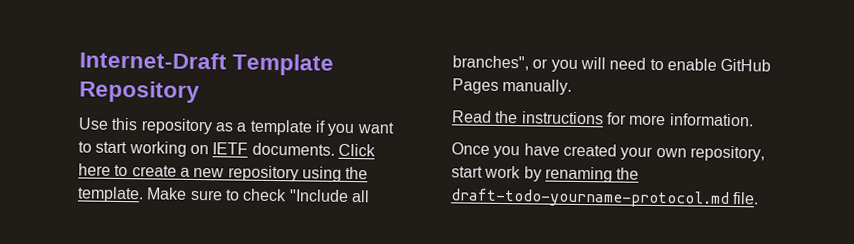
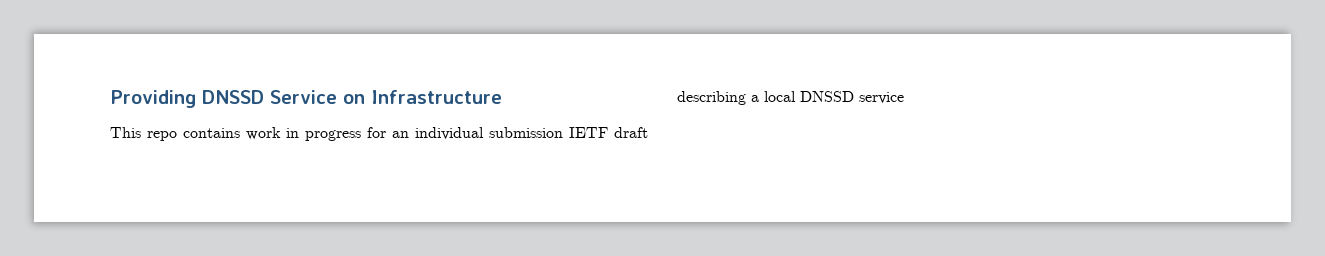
- Internet-Draft Template Repository
- Use this repository as a template if you want to start working on IETF documents. Click here to create a new repository using the template. Make sure to check "Include all branches", or you will need to enable GitHub Pages manually.
- Read the instructions for more information.
- Once you have created your own repository, start work by renaming the draft-todo-yourname-protocol.md file.
+ Providing DNSSD Service on Infrastructure
+ This repo contains work in progress for an individual submission IETF draft describing a local DNSSD service

